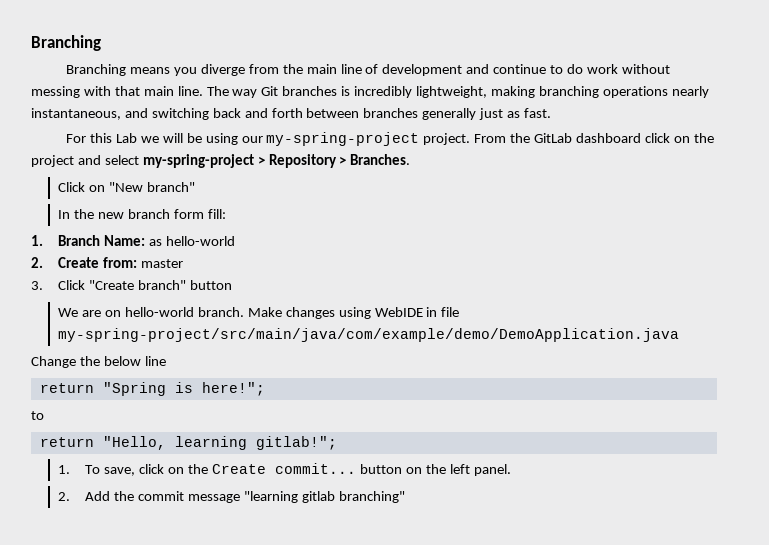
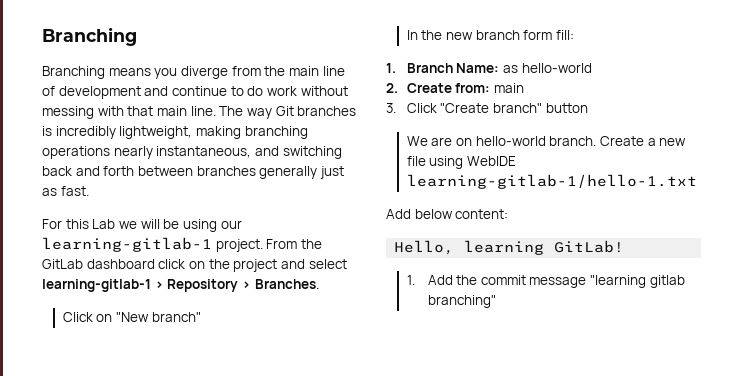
- For this Lab we will be using our my-spring-project project.
+ For this Lab we will be using our learning-gitlab-1 project.
- From the GitLab dashboard click on the project and select my-spring-project > Repository > Branches.
+ From the GitLab dashboard click on the project and select learning-gitlab-1 > Repository > Branches.
- 2. Create from: master
+ 2. Create from: main
- Make changes using WebIDE in file my-spring-project/src/main/java/com/example/demo/DemoApplication.java
- Change the below line
- return "Spring is here!";
- to
- return "Hello, learning gitlab!";
- 1. To save, click on the Create commit... button on the left panel.
- 2. Add the commit message "learning gitlab branching"
+ Create a new file using WebIDE learning-gitlab-1/hello-1.txt
+ Add below content:
+ Hello, learning GitLab!
+ 1. Add the commit message "learning gitlab branching"

